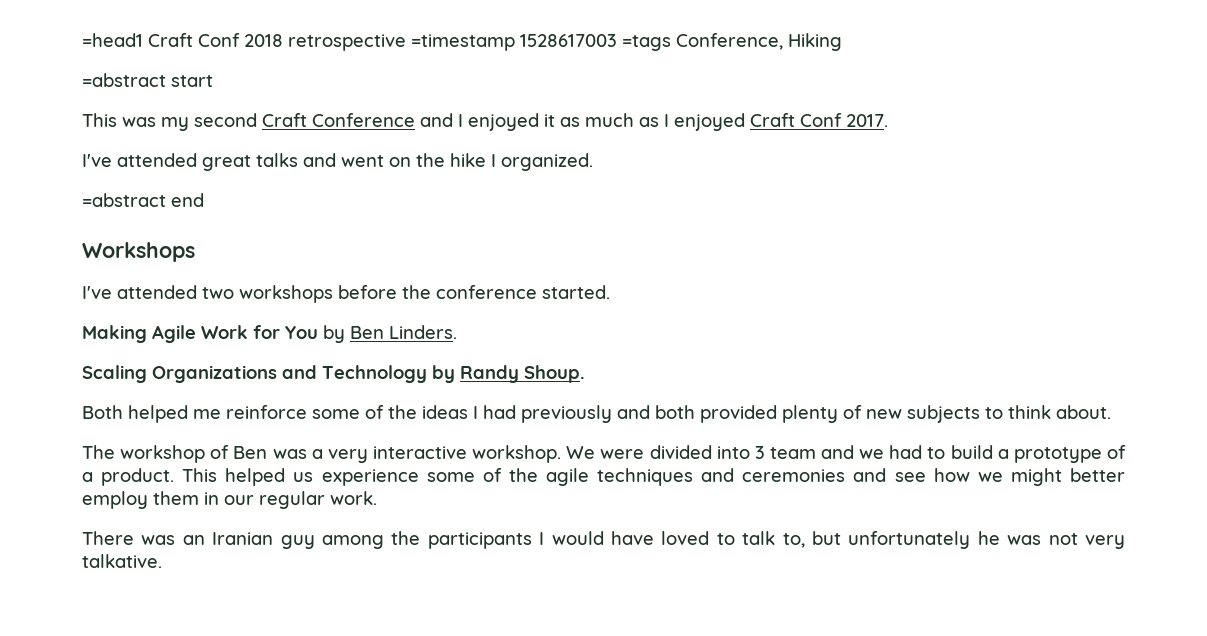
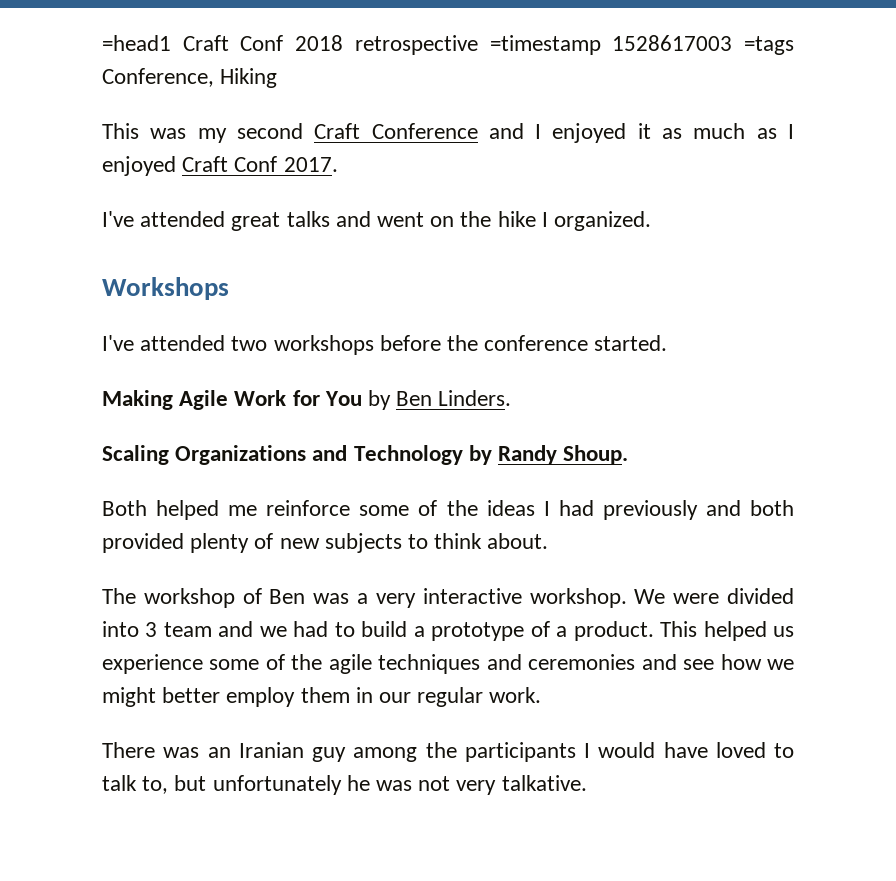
- =abstract start
- =abstract end

